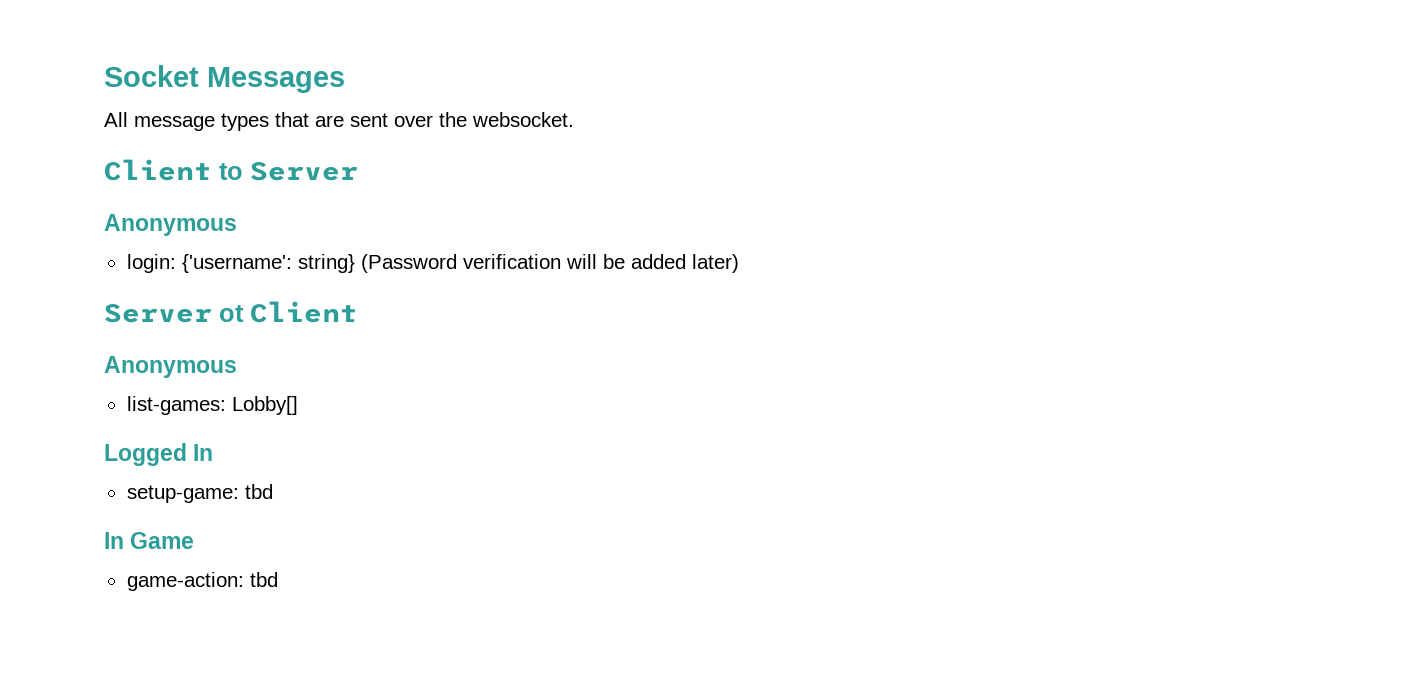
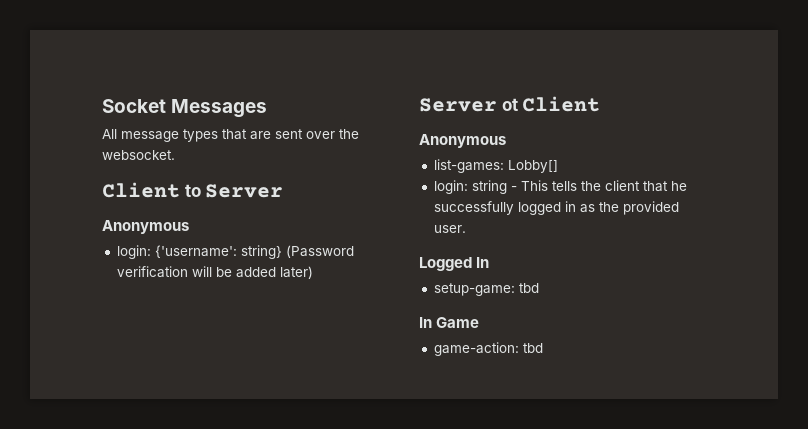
+ login: string - This tells the client that he successfully logged in as the provided user.

